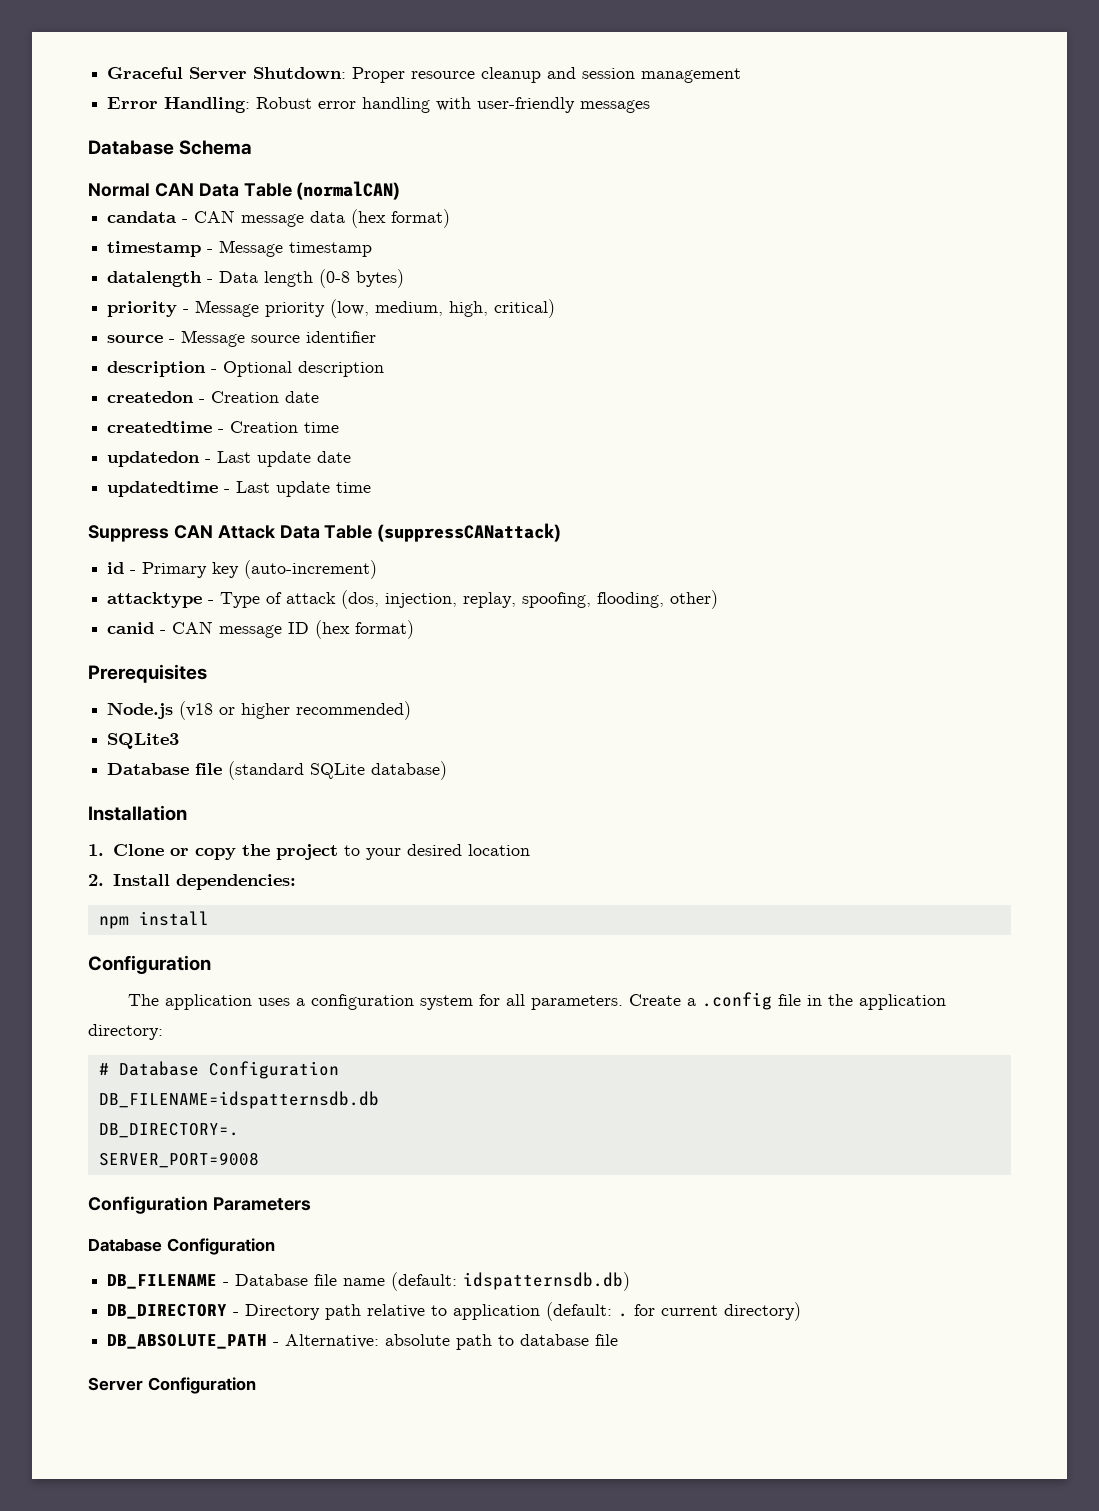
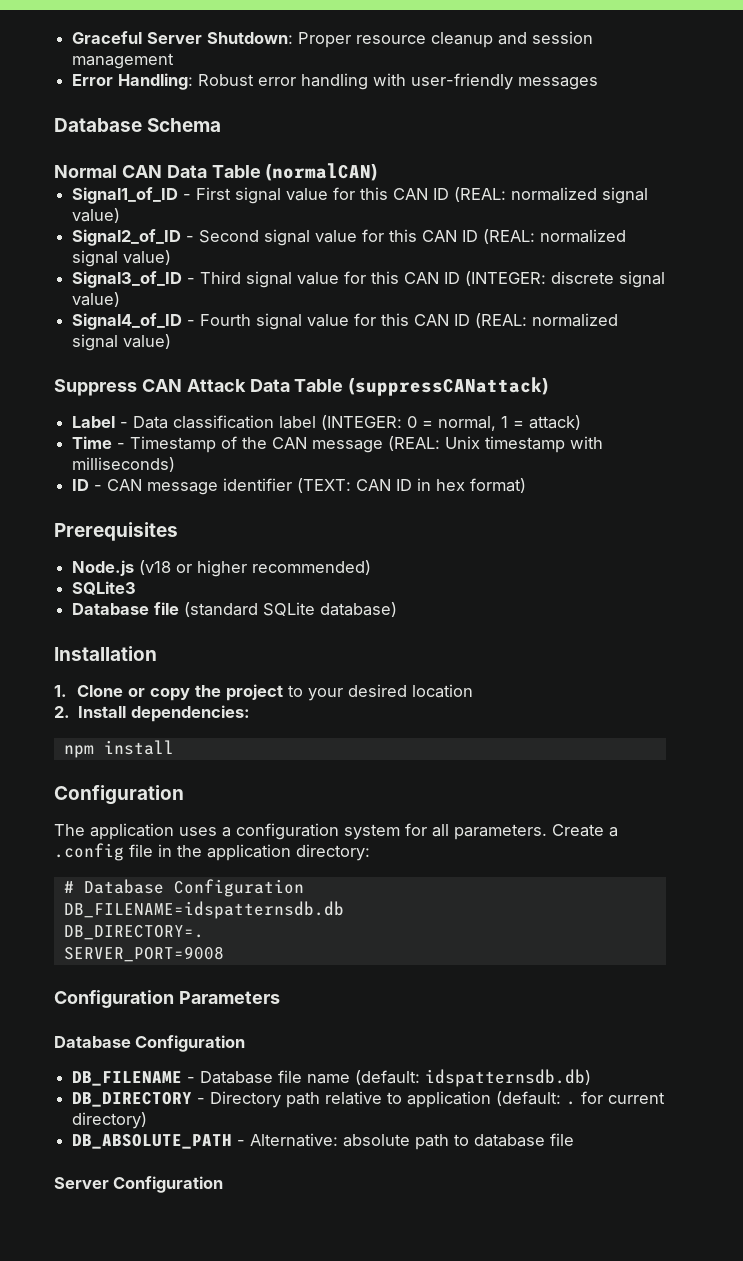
- candata - CAN message data (hex format)
- timestamp - Message timestamp
- datalength - Data length (0-8 bytes)
- priority - Message priority (low, medium, high, critical)
- source - Message source identifier
- description - Optional description
- createdon - Creation date
- createdtime - Creation time
- updatedon - Last update date
- updatedtime - Last update time
+ Signal1_of_ID - First signal value for this CAN ID (REAL: normalized signal value)
+ Signal2_of_ID - Second signal value for this CAN ID (REAL: normalized signal value)
+ Signal3_of_ID - Third signal value for this CAN ID (INTEGER: discrete signal value)
+ Signal4_of_ID - Fourth signal value for this CAN ID (REAL: normalized signal value)
- id - Primary key (auto-increment)
- attacktype - Type of attack (dos, injection, replay, spoofing, flooding, other)
- canid - CAN message ID (hex format)
+ Label - Data classification label (INTEGER: 0 = normal, 1 = attack)
+ Time - Timestamp of the CAN message (REAL: Unix timestamp with milliseconds)
+ ID - CAN message identifier (TEXT: CAN ID in hex format)

